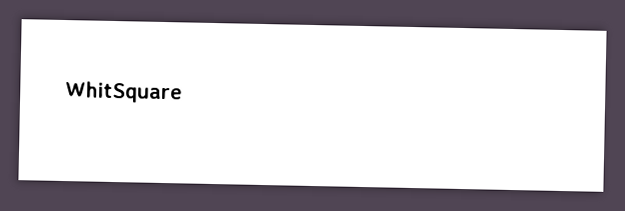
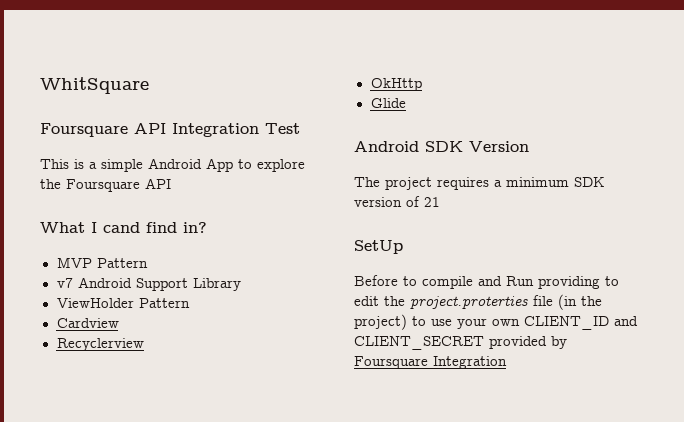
+ Foursquare API Integration Test
+ This is a simple Android App to explore the Foursquare API
+ What I cand find in?
+ MVP Pattern
+ v7 Android Support Library
+ ViewHolder Pattern
+ Cardview
+ Recyclerview
+ OkHttp
+ Glide
+ Android SDK Version
+ The project requires a minimum SDK version of 21
+ SetUp
+ Before to compile and Run providing to edit the project.proterties file (in the project) to use your own CLIENT_ID and CLIENT_SECRET provided by Foursquare Integration

